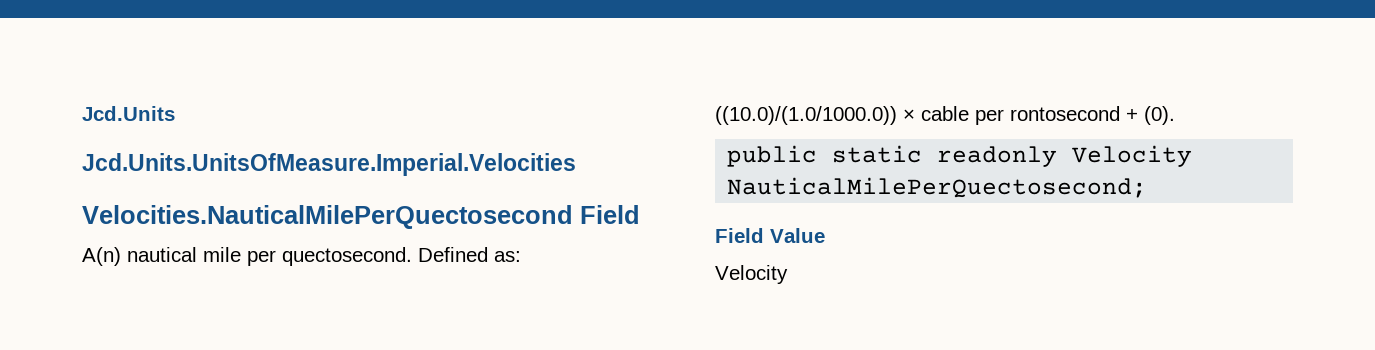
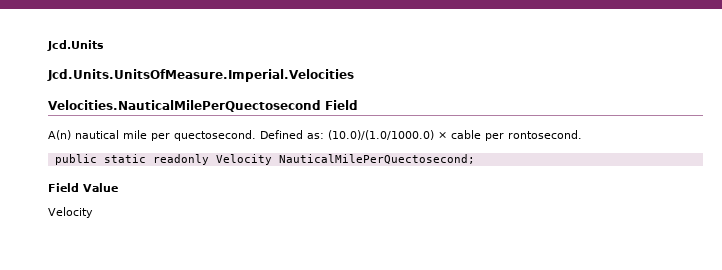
- Defined as: ((10.0)/(1.0/1000.0)) × cable per rontosecond + (0).
+ Defined as: (10.0)/(1.0/1000.0) × cable per rontosecond.

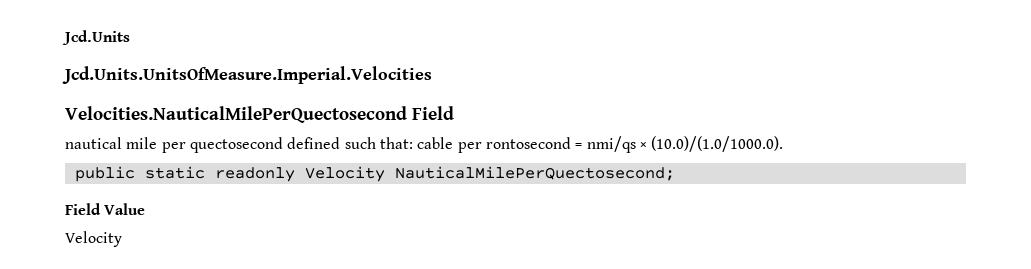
- A(n) nautical mile per quectosecond. Defined as: (10.0)/(1.0/1000.0) × cable per rontosecond.
+ nautical mile per quectosecond defined such that: cable per rontosecond = nmi/qs × (10.0)/(1.0/1000.0).

